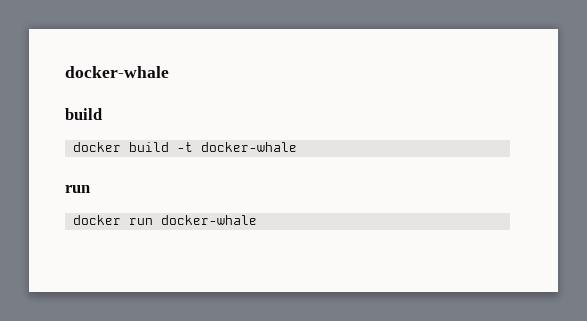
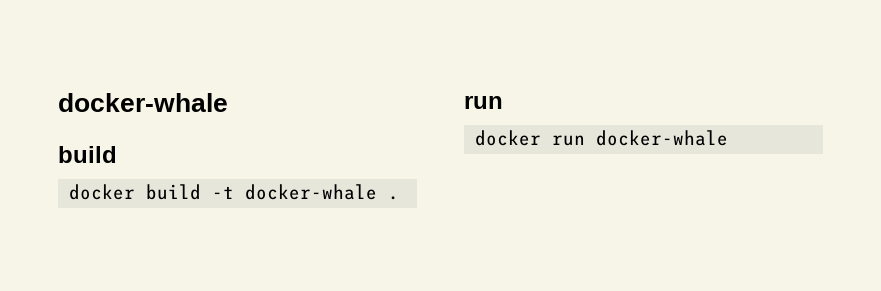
- docker build -t docker-whale
+ docker build -t docker-whale .

